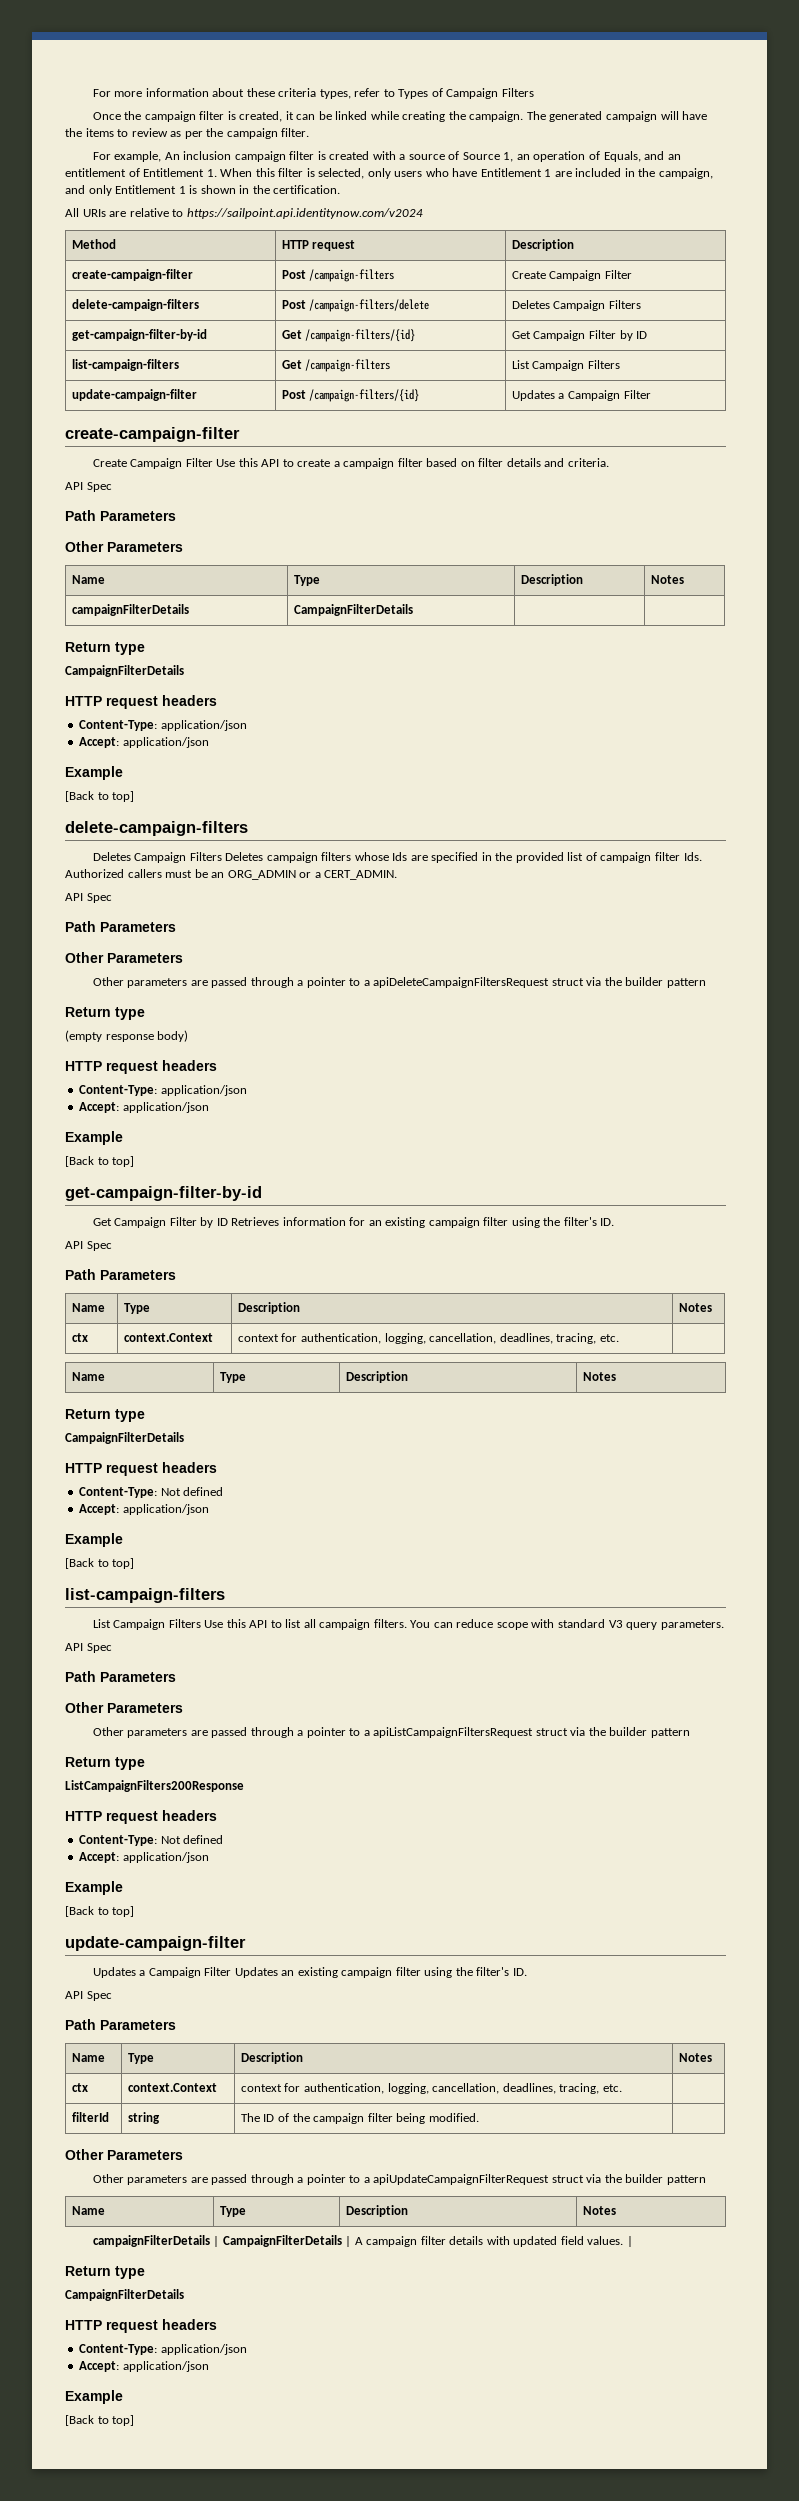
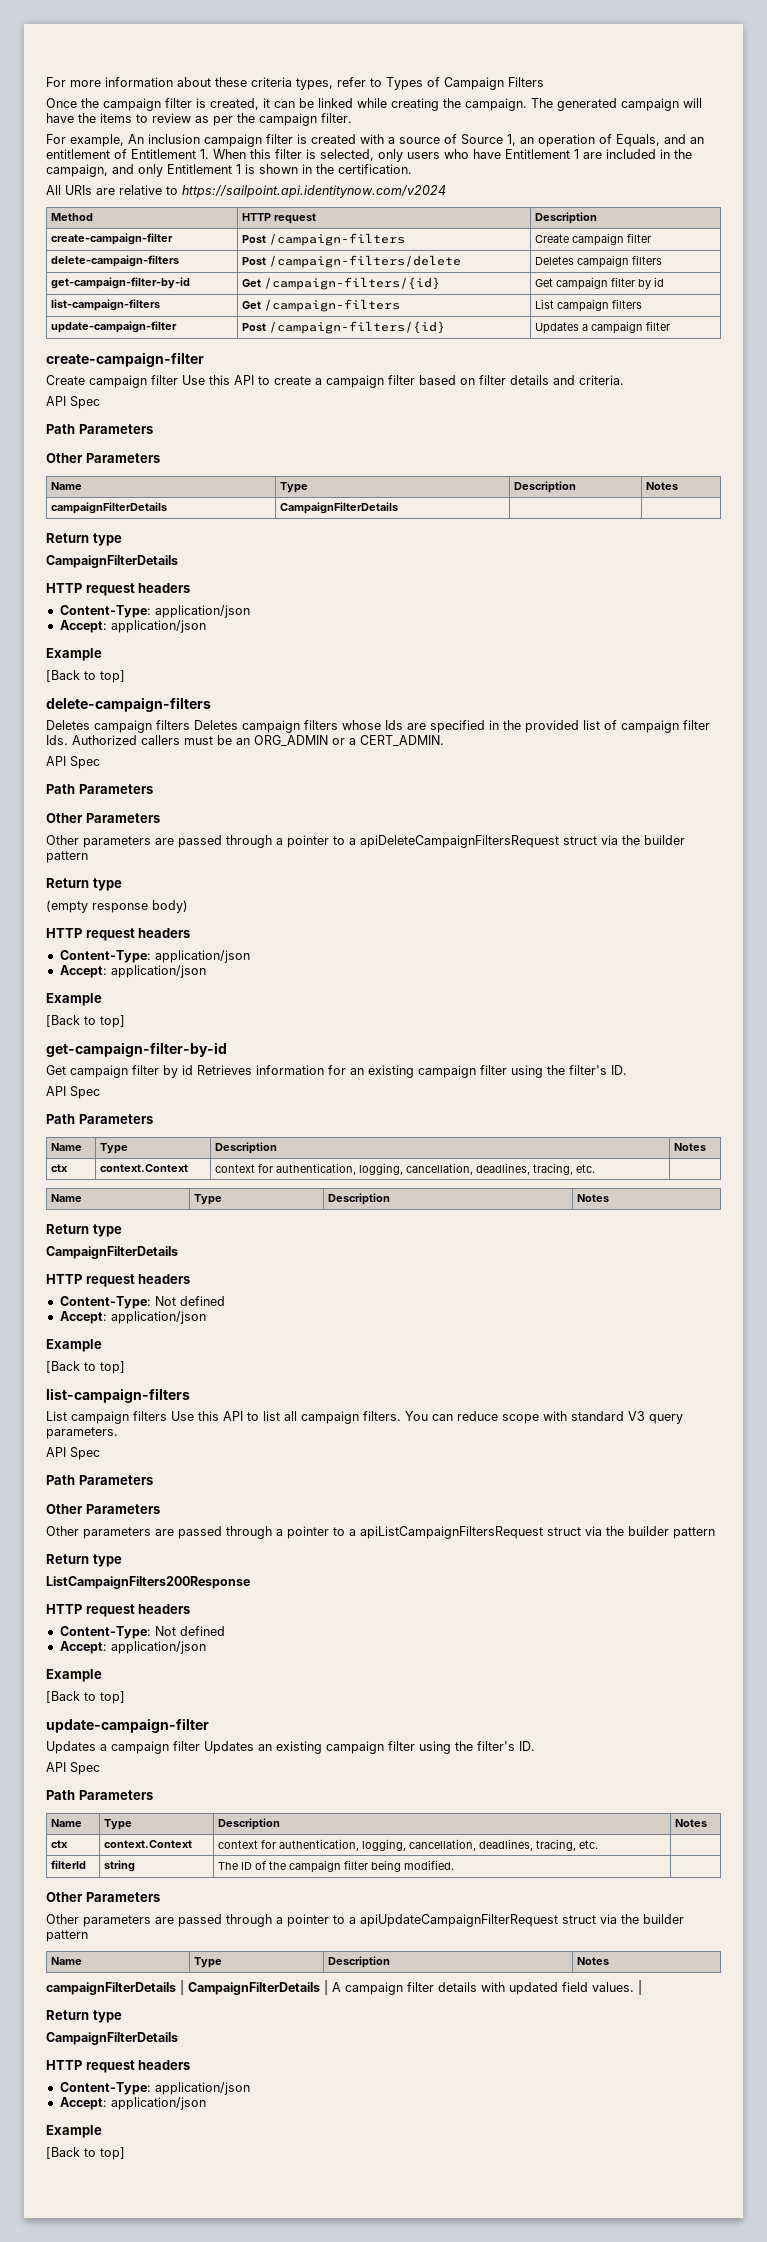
- create-campaign-filter | Post /campaign-filters | Create Campaign Filter
+ create-campaign-filter | Post /campaign-filters | Create campaign filter
- delete-campaign-filters | Post /campaign-filters/delete | Deletes Campaign Filters
+ delete-campaign-filters | Post /campaign-filters/delete | Deletes campaign filters
- get-campaign-filter-by-id | Get /campaign-filters/{id} | Get Campaign Filter by ID
+ get-campaign-filter-by-id | Get /campaign-filters/{id} | Get campaign filter by id
- list-campaign-filters | Get /campaign-filters | List Campaign Filters
+ list-campaign-filters | Get /campaign-filters | List campaign filters
- update-campaign-filter | Post /campaign-filters/{id} | Updates a Campaign Filter
+ update-campaign-filter | Post /campaign-filters/{id} | Updates a campaign filter
- Create Campaign Filter Use this API to create a campaign filter based on filter details and criteria.
+ Create campaign filter Use this API to create a campaign filter based on filter details and criteria.
- Deletes Campaign Filters Deletes campaign filters whose Ids are specified in the provided list of campaign filter Ids. Authorized callers must be an ORG_ADMIN or a CERT_ADMIN.
+ Deletes campaign filters Deletes campaign filters whose Ids are specified in the provided list of campaign filter Ids. Authorized callers must be an ORG_ADMIN or a CERT_ADMIN.
- Get Campaign Filter by ID Retrieves information for an existing campaign filter using the filter's ID.
+ Get campaign filter by id Retrieves information for an existing campaign filter using the filter's ID.
- List Campaign Filters Use this API to list all campaign filters.
+ List campaign filters Use this API to list all campaign filters.
- Updates a Campaign Filter Updates an existing campaign filter using the filter's ID.
+ Updates a campaign filter Updates an existing campaign filter using the filter's ID.

